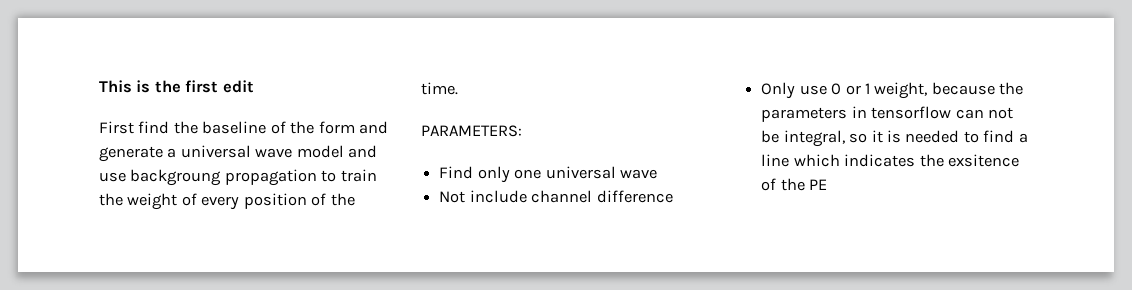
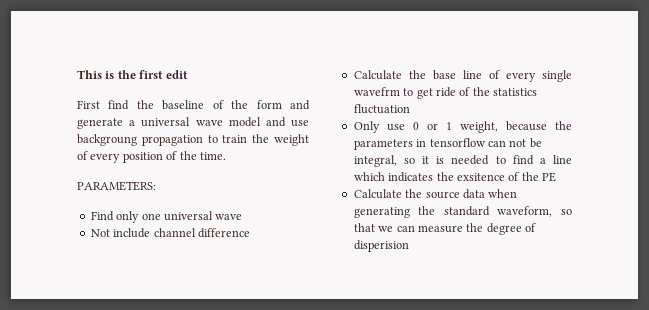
+ Calculate the base line of every single wavefrm to get ride of the statistics fluctuation
+ Calculate the source data when generating the standard waveform, so that we can measure the degree of disperision

